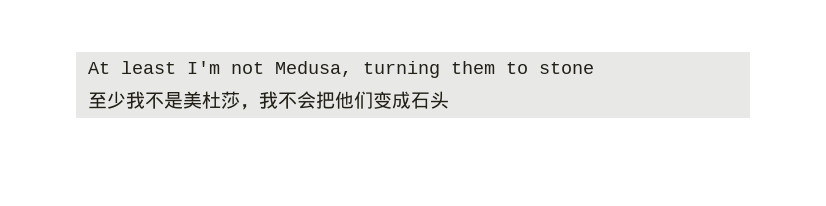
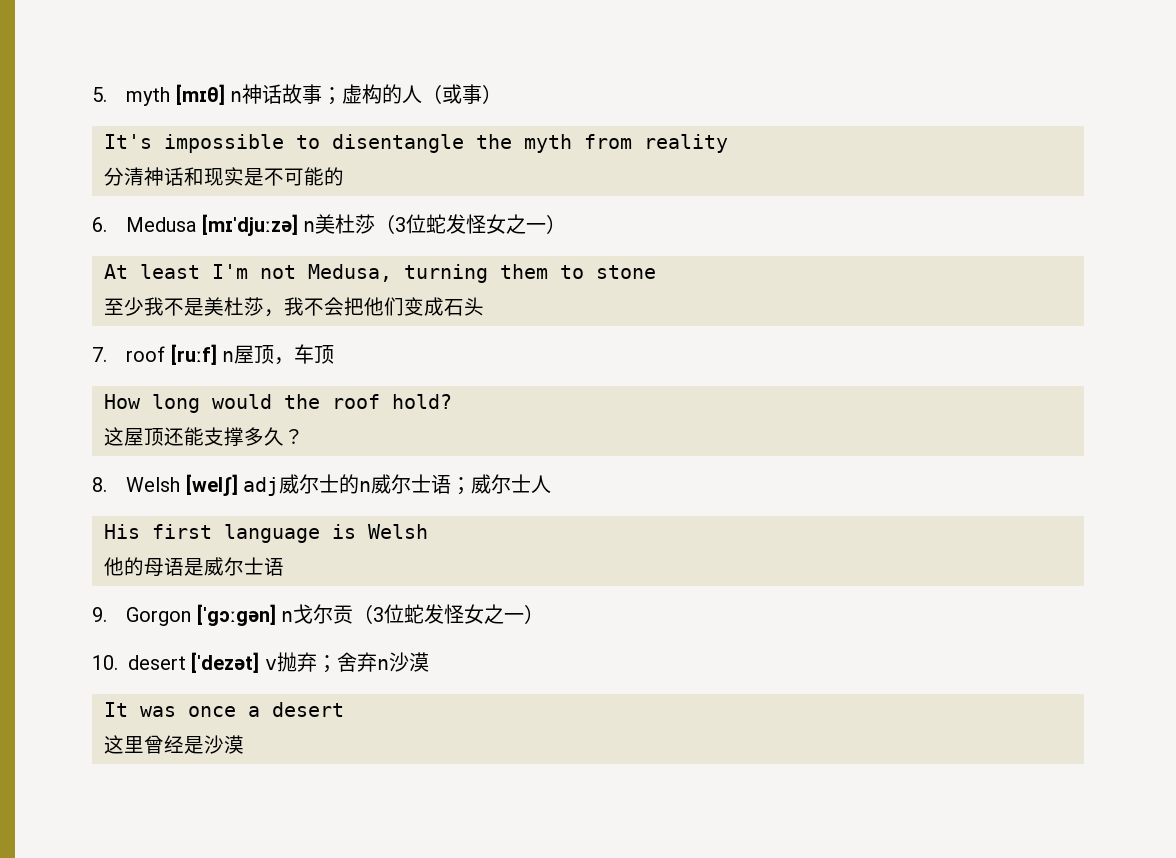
+ 5. myth [mɪθ] n神话故事；虚构的人（或事）
+ It's impossible to disentangle the myth from reality
+ 分清神话和现实是不可能的
+ 6. Medusa [mɪˈdjuːzə] n美杜莎（3位蛇发怪女之一）
+ 7. roof [ruːf] n屋顶，车顶
+ How long would the roof hold?
+ 这屋顶还能支撑多久？
+ 8. Welsh [welʃ] adj威尔士的n威尔士语；威尔士人
+ His first language is Welsh
+ 他的母语是威尔士语
+ 9. Gorgon [ˈɡɔːɡən] n戈尔贡（3位蛇发怪女之一）
+ 10. desert [ˈdezət] v抛弃；舍弃n沙漠
+ It was once a desert
+ 这里曾经是沙漠

